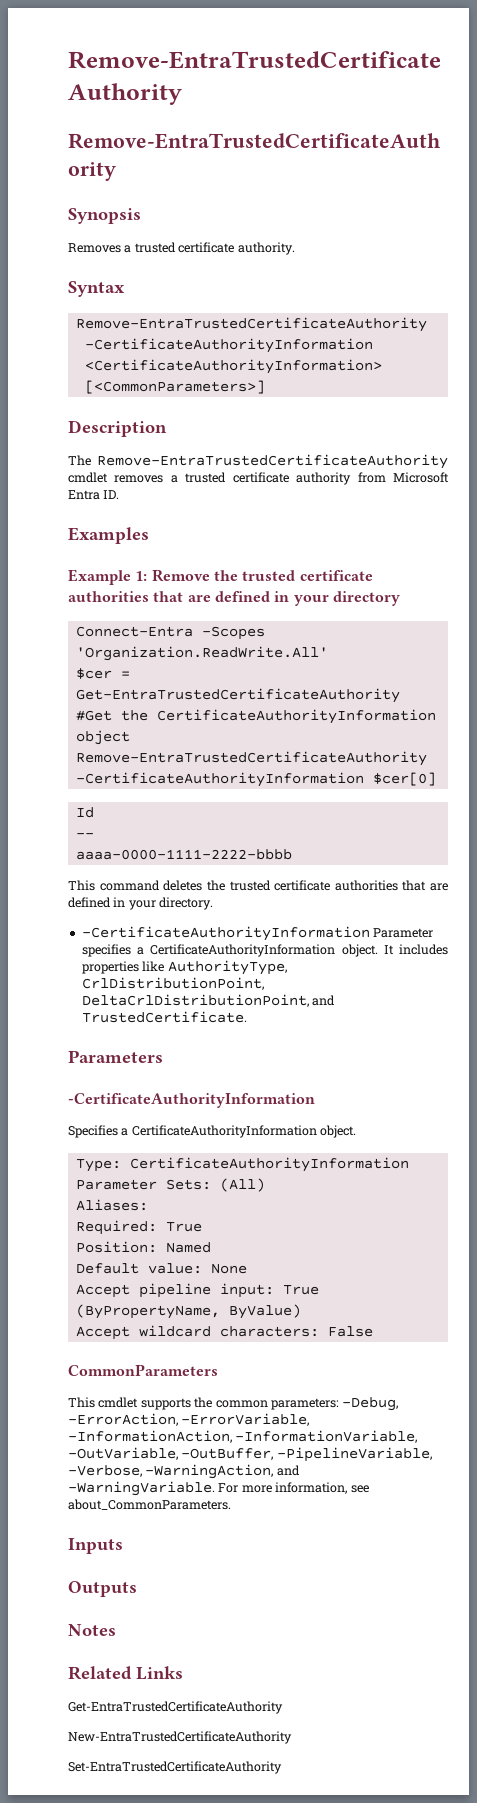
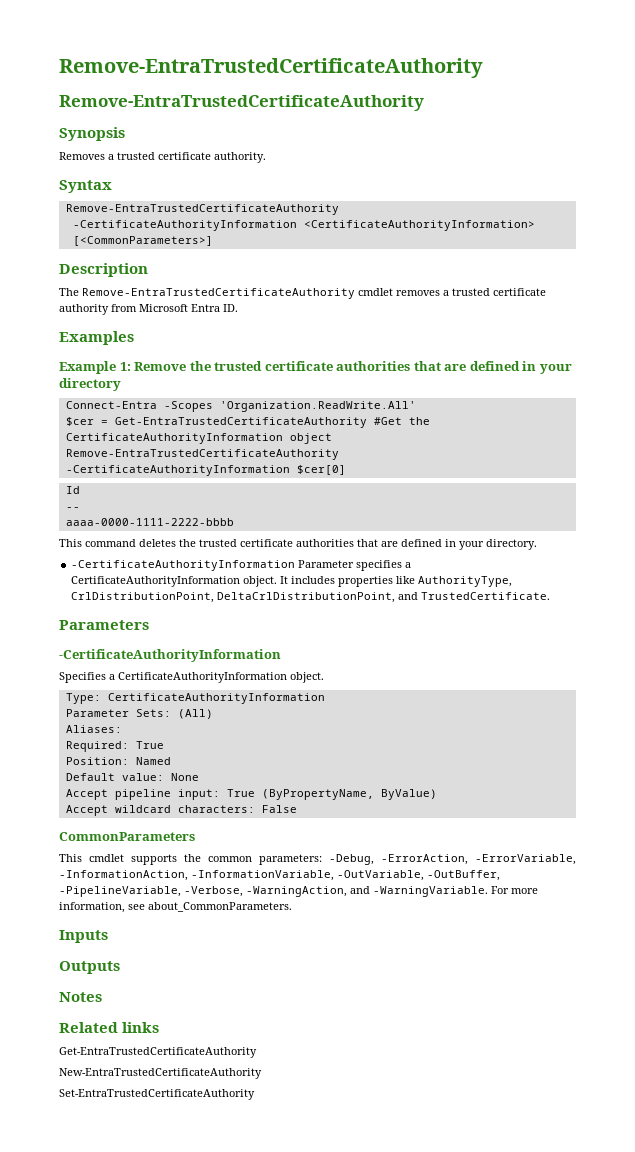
- Related Links
+ Related links

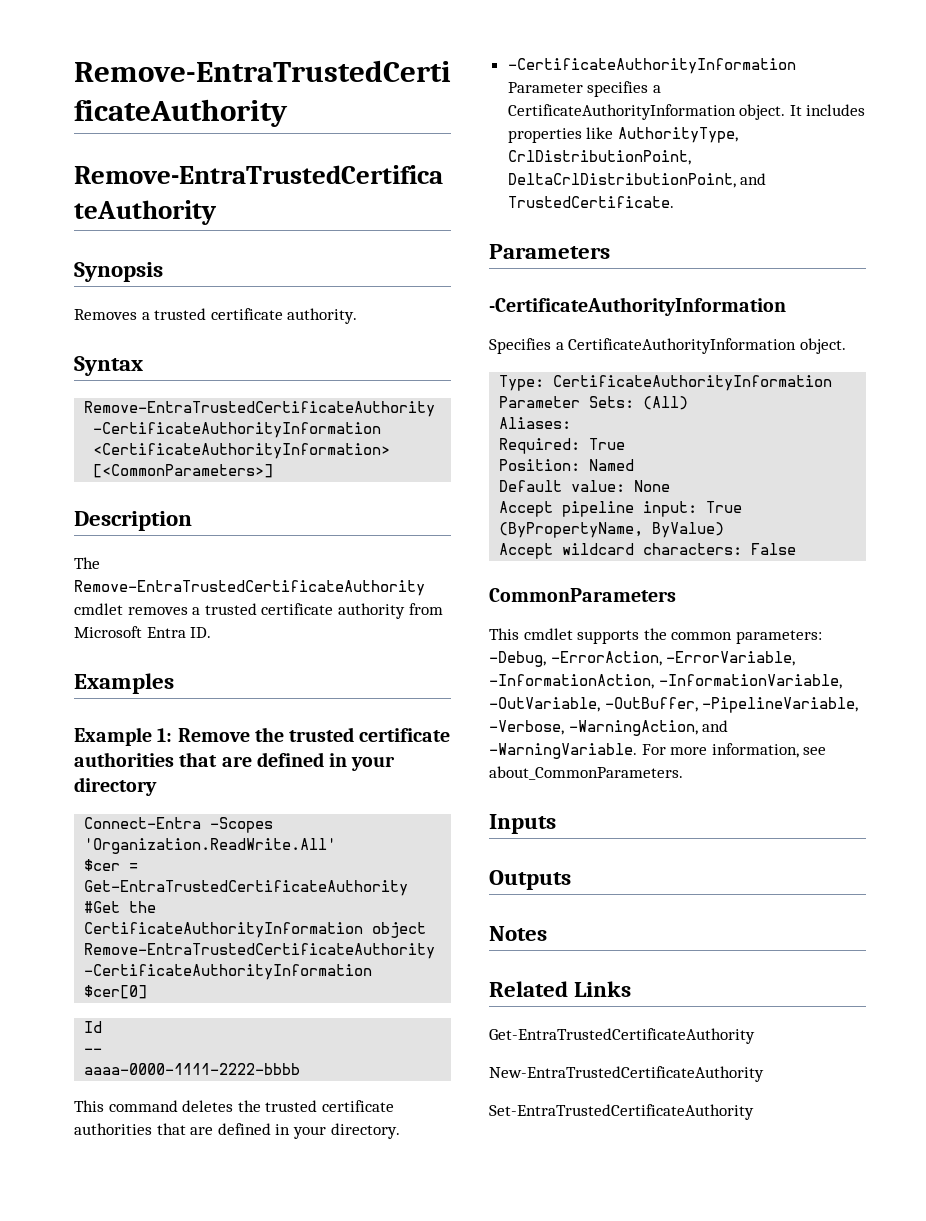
- Related links
+ Related Links

